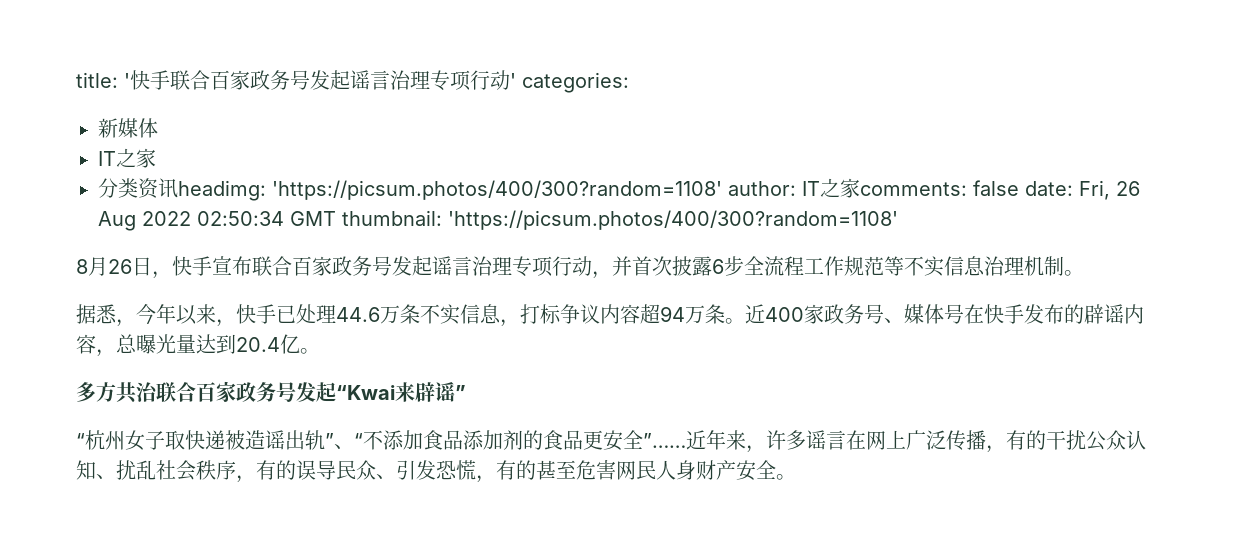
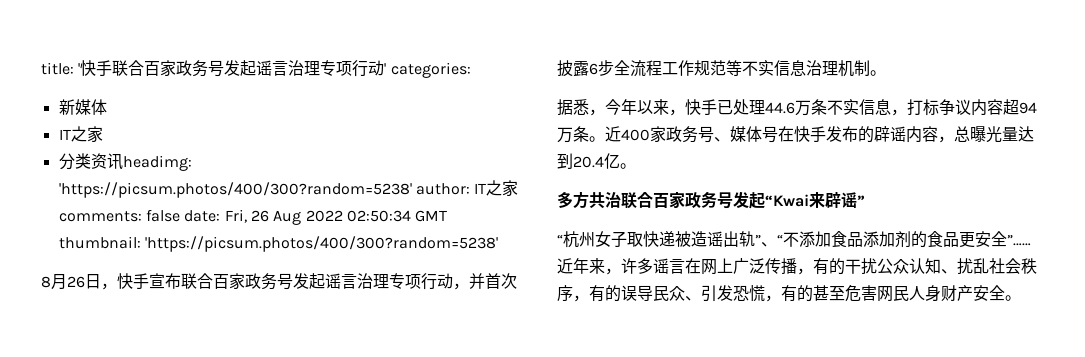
- 分类资讯headimg: 'https://picsum.photos/400/300?random=1108' author: IT之家comments: false date: Fri, 26 Aug 2022 02:50:34 GMT thumbnail: 'https://picsum.photos/400/300?random=1108'
+ 分类资讯headimg: 'https://picsum.photos/400/300?random=5238' author: IT之家comments: false date: Fri, 26 Aug 2022 02:50:34 GMT thumbnail: 'https://picsum.photos/400/300?random=5238'

